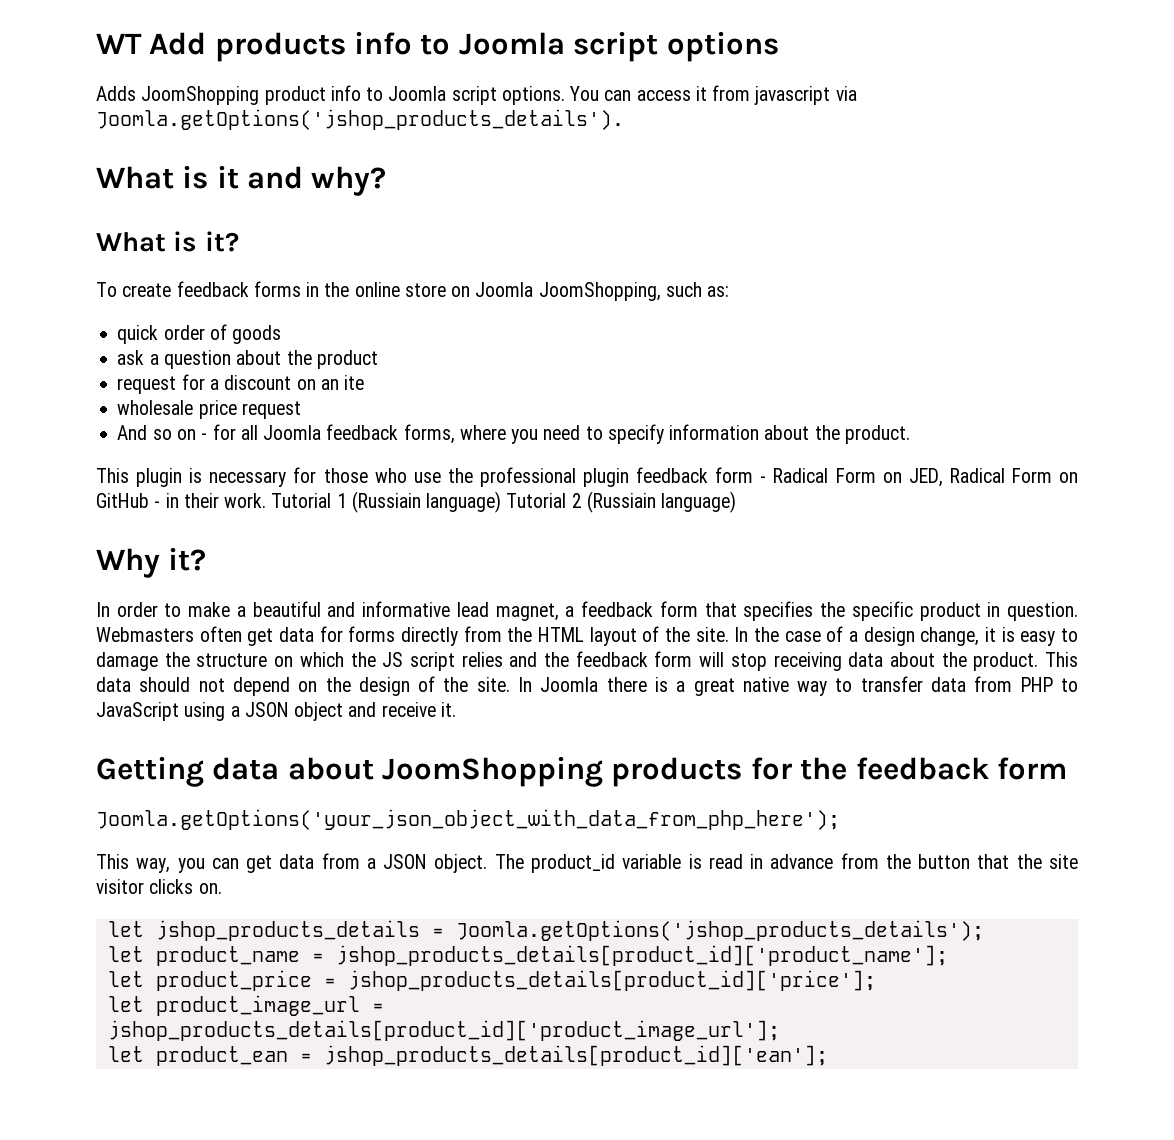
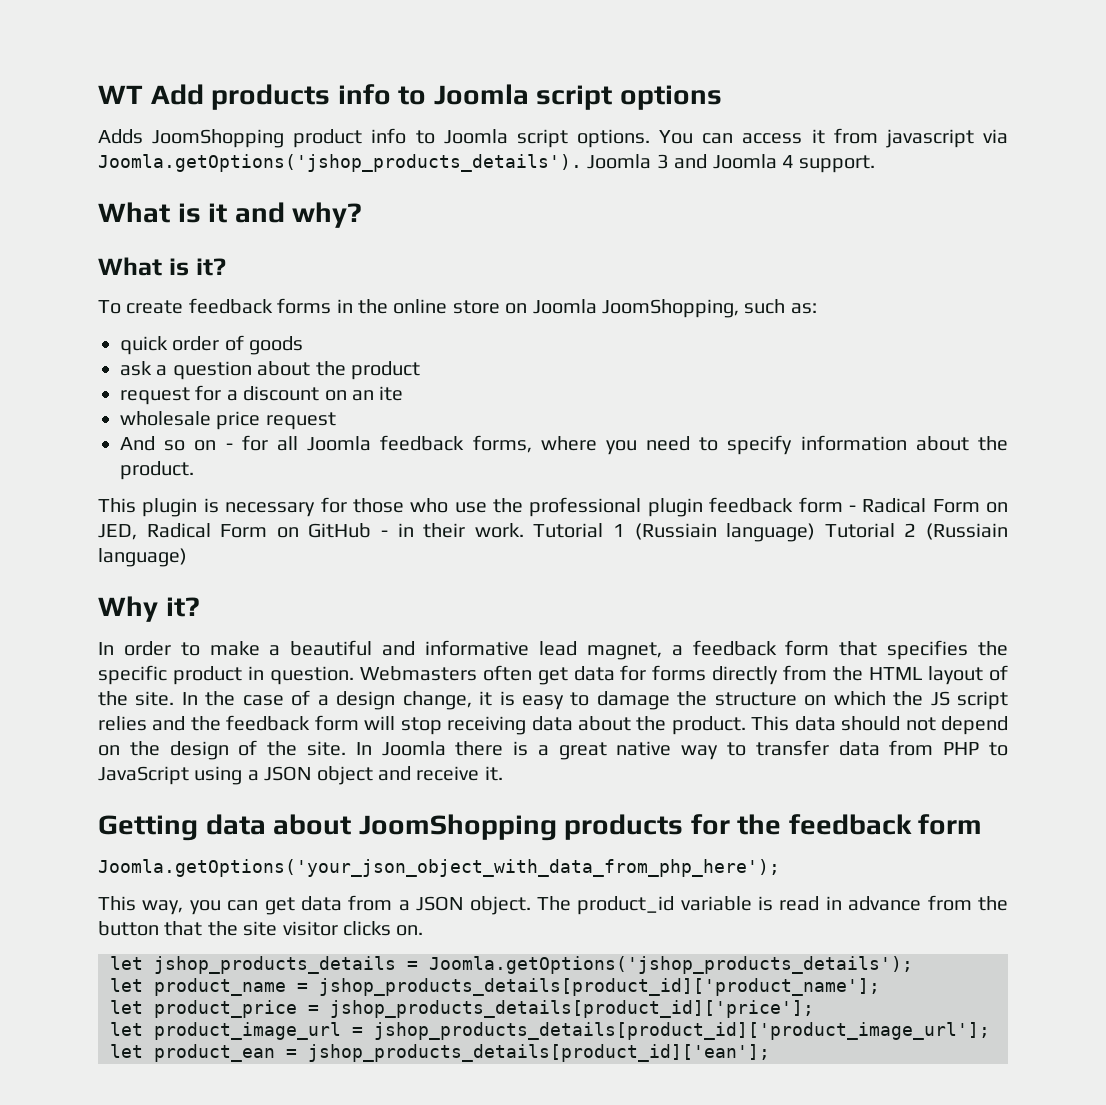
- You can access it from javascript via Joomla.getOptions('jshop_products_details').
+ You can access it from javascript via Joomla.getOptions('jshop_products_details'). Joomla 3 and Joomla 4 support.

